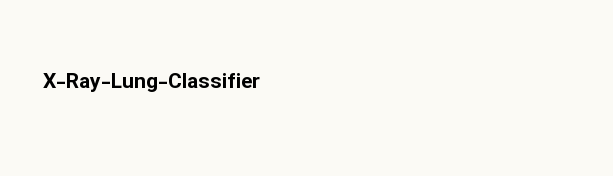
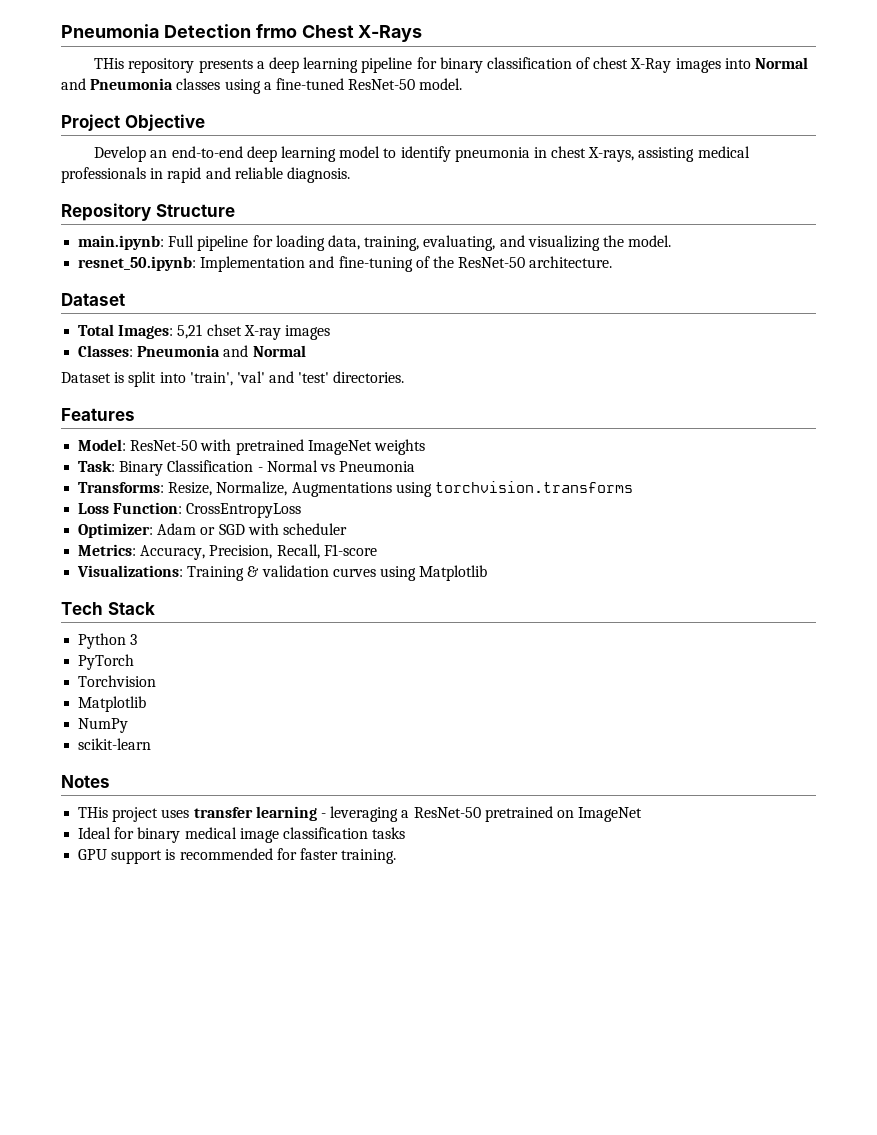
- X-Ray-Lung-Classifier
+ Pneumonia Detection frmo Chest X-Rays
+ THis repository presents a deep learning pipeline for binary classification of chest X-Ray images into Normal and Pneumonia classes using a fine-tuned ResNet-50 model.
+ Project Objective
+ Develop an end-to-end deep learning model to identify pneumonia in chest X-rays, assisting medical professionals in rapid and reliable diagnosis.
+ Repository Structure
+ main.ipynb: Full pipeline for loading data, training, evaluating, and visualizing the model.
+ resnet_50.ipynb: Implementation and fine-tuning of the ResNet-50 architecture.
+ Dataset
+ Total Images: 5,21 chset X-ray images
+ Classes: Pneumonia and Normal
+ Dataset is split into 'train', 'val' and 'test' directories.
+ Features
+ Model: ResNet-50 with pretrained ImageNet weights
+ Task: Binary Classification - Normal vs Pneumonia
+ Transforms: Resize, Normalize, Augmentations using torchvision.transforms
+ Loss Function: CrossEntropyLoss
+ Optimizer: Adam or SGD with scheduler
+ Metrics: Accuracy, Precision, Recall, F1-score
+ Visualizations: Training & validation curves using Matplotlib
+ Tech Stack
+ Python 3
+ PyTorch
+ Torchvision
+ Matplotlib
+ NumPy
+ scikit-learn
+ Notes
+ THis project uses transfer learning - leveraging a ResNet-50 pretrained on ImageNet
+ Ideal for binary medical image classification tasks
+ GPU support is recommended for faster training.

